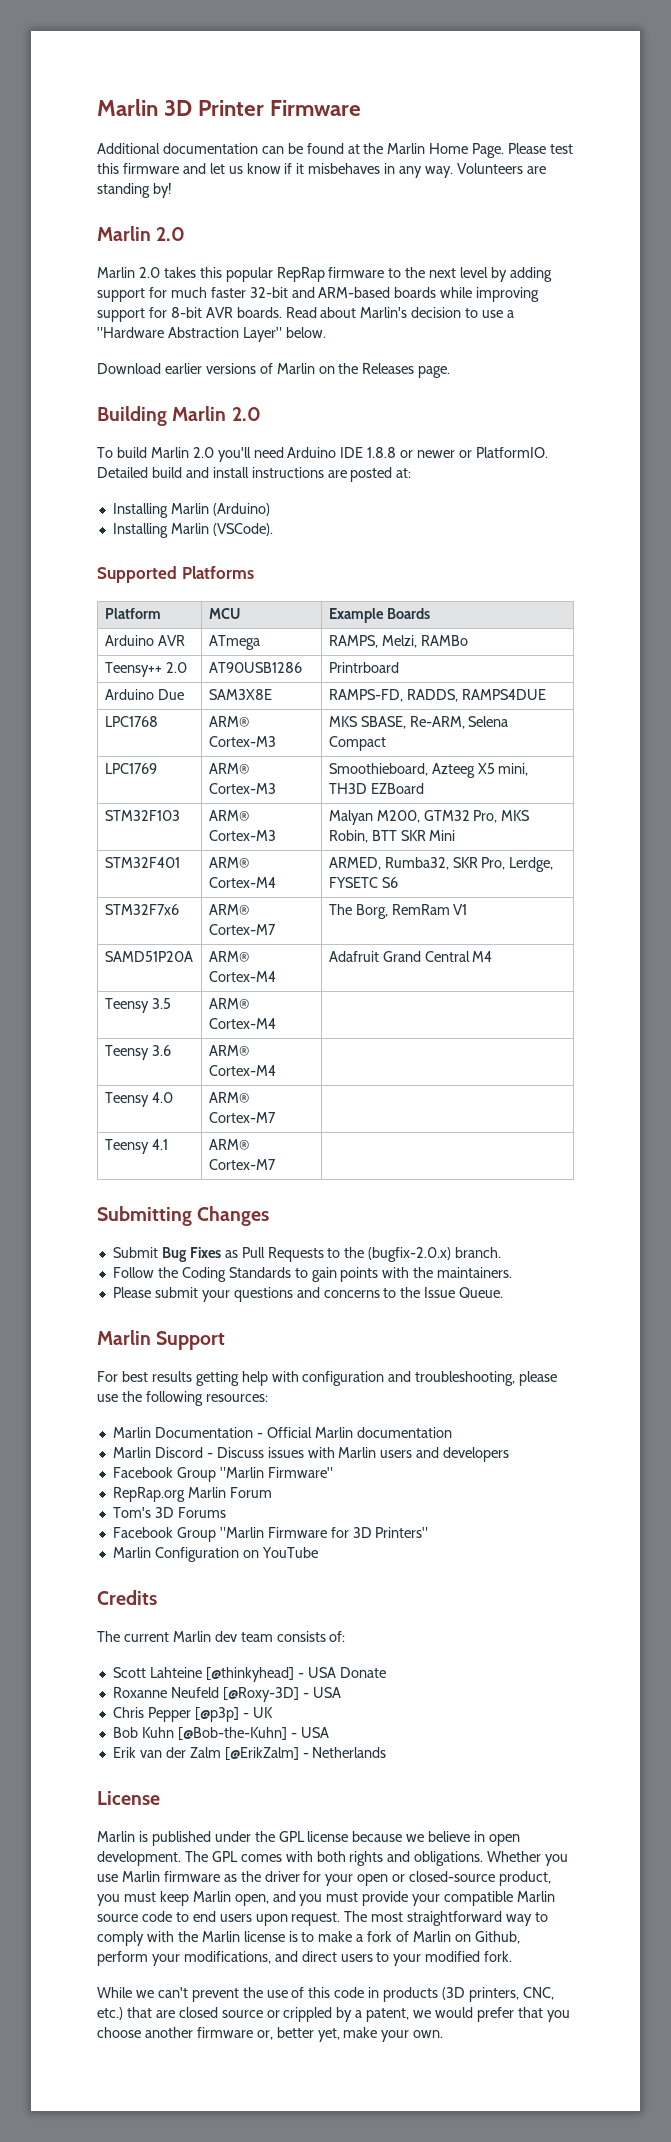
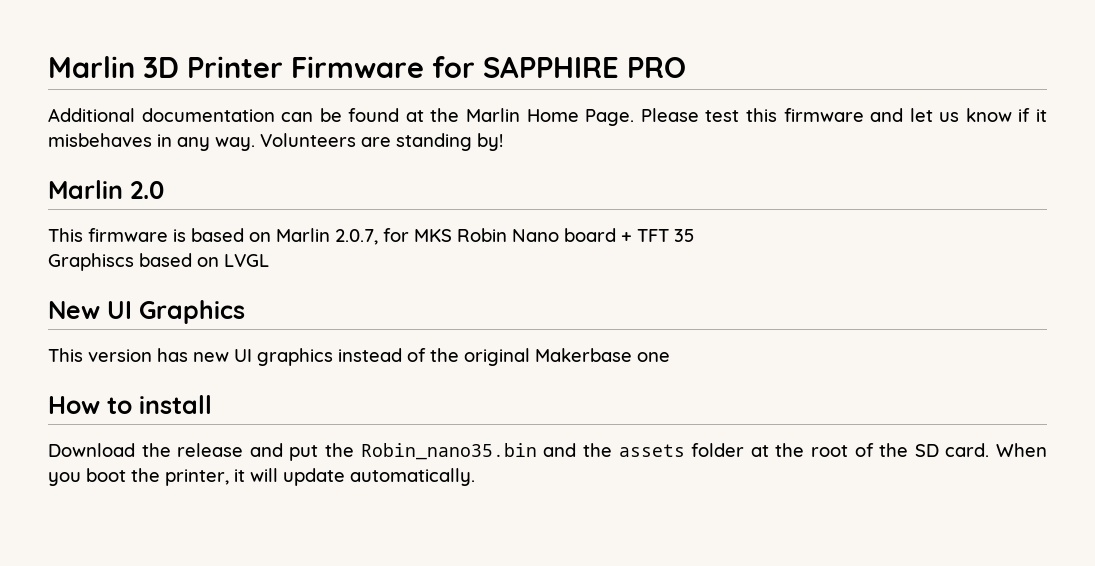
- Marlin 3D Printer Firmware
+ Marlin 3D Printer Firmware for SAPPHIRE PRO
- Marlin 2.0 takes this popular RepRap firmware to the next level by adding support for much faster 32-bit and ARM-based boards while improving support for 8-bit AVR boards. Read about Marlin's decision to use a "Hardware Abstraction Layer" below.
- Download earlier versions of Marlin on the Releases page.
- Building Marlin 2.0
- To build Marlin 2.0 you'll need Arduino IDE 1.8.8 or newer or PlatformIO. Detailed build and install instructions are posted at:
- Installing Marlin (Arduino)
- Installing Marlin (VSCode).
- Supported Platforms
- Platform | MCU | Example Boards
- Arduino AVR | ATmega | RAMPS, Melzi, RAMBo
- Teensy++ 2.0 | AT90USB1286 | Printrboard
- Arduino Due | SAM3X8E | RAMPS-FD, RADDS, RAMPS4DUE
- LPC1768 | ARM® Cortex-M3 | MKS SBASE, Re-ARM, Selena Compact
- LPC1769 | ARM® Cortex-M3 | Smoothieboard, Azteeg X5 mini, TH3D EZBoard
- STM32F103 | ARM® Cortex-M3 | Malyan M200, GTM32 Pro, MKS Robin, BTT SKR Mini
- STM32F401 | ARM® Cortex-M4 | ARMED, Rumba32, SKR Pro, Lerdge, FYSETC S6
- STM32F7x6 | ARM® Cortex-M7 | The Borg, RemRam V1
- SAMD51P20A | ARM® Cortex-M4 | Adafruit Grand Central M4
- Teensy 3.5 | ARM® Cortex-M4 |
- Teensy 3.6 | ARM® Cortex-M4 |
- Teensy 4.0 | ARM® Cortex-M7 |
- Teensy 4.1 | ARM® Cortex-M7 |
- Submitting Changes
- Submit Bug Fixes as Pull Requests to the (bugfix-2.0.x) branch.
- Follow the Coding Standards to gain points with the maintainers.
- Please submit your questions and concerns to the Issue Queue.
- Marlin Support
- For best results getting help with configuration and troubleshooting, please use the following resources:
- Marlin Documentation - Official Marlin documentation
- Marlin Discord - Discuss issues with Marlin users and developers
- Facebook Group "Marlin Firmware"
- RepRap.org Marlin Forum
- Tom's 3D Forums
- Facebook Group "Marlin Firmware for 3D Printers"
- Marlin Configuration on YouTube
- Credits
- The current Marlin dev team consists of:
- Scott Lahteine [@thinkyhead] - USA Donate
- Roxanne Neufeld [@Roxy-3D] - USA
- Chris Pepper [@p3p] - UK
- Bob Kuhn [@Bob-the-Kuhn] - USA
- Erik van der Zalm [@ErikZalm] - Netherlands
- License
- Marlin is published under the GPL license because we believe in open development. The GPL comes with both rights and obligations. Whether you use Marlin firmware as the driver for your open or closed-source product, you must keep Marlin open, and you must provide your compatible Marlin source code to end users upon request. The most straightforward way to comply with the Marlin license is to make a fork of Marlin on Github, perform your modifications, and direct users to your modified fork.
- While we can't prevent the use of this code in products (3D printers, CNC, etc.) that are closed source or crippled by a patent, we would prefer that you choose another firmware or, better yet, make your own.
+ This firmware is based on Marlin 2.0.7, for MKS Robin Nano board + TFT 35
+ Graphiscs based on LVGL
+ New UI Graphics
+ This version has new UI graphics instead of the original Makerbase one
+ How to install
+ Download the release and put the Robin_nano35.bin and the assets folder at the root of the SD card. When you boot the printer, it will update automatically.

